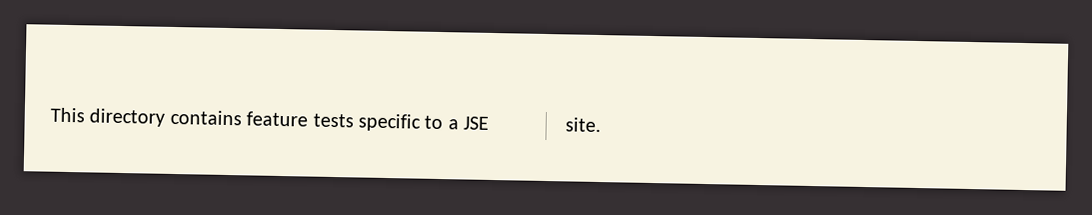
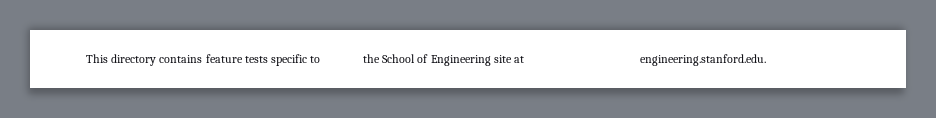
- This directory contains feature tests specific to a JSE site.
+ This directory contains feature tests specific to the School of Engineering site at engineering.stanford.edu.

